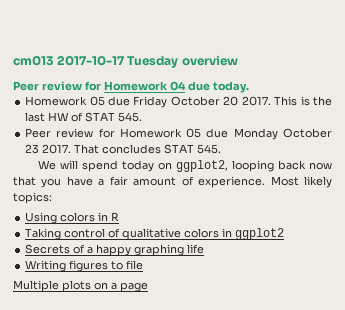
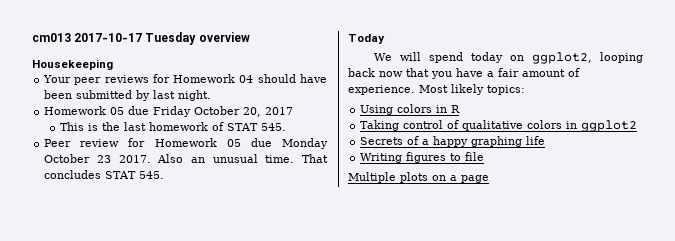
- Peer review for Homework 04 due today.
+ Housekeeping
+ Your peer reviews for Homework 04 should have been submitted by last night.
- Homework 05 due Friday October 20 2017. This is the last HW of STAT 545.
+ Homework 05 due Friday October 20, 2017
+ This is the last homework of STAT 545.
+ Also an unusual time.
+ Today

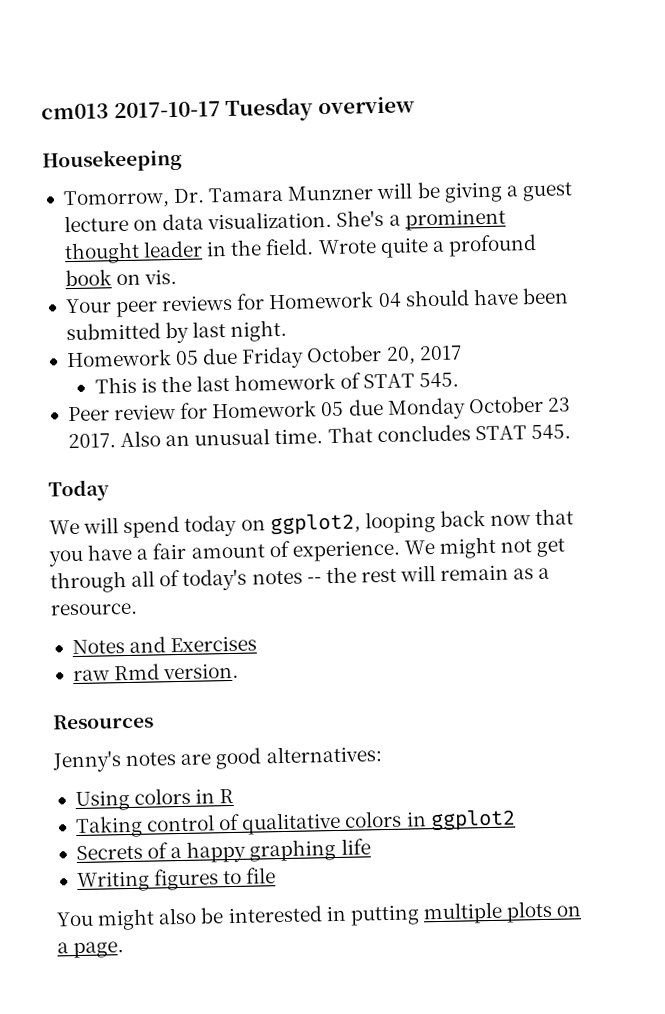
+ Tomorrow, Dr. Tamara Munzner will be giving a guest lecture on data visualization. She's a prominent thought leader in the field. Wrote quite a profound book on vis.
- Most likely topics:
+ We might not get through all of today's notes -- the rest will remain as a resource.
+ Notes and Exercises
+ raw Rmd version.
+ Resources
+ Jenny's notes are good alternatives:
- Multiple plots on a page
+ You might also be interested in putting multiple plots on a page.

